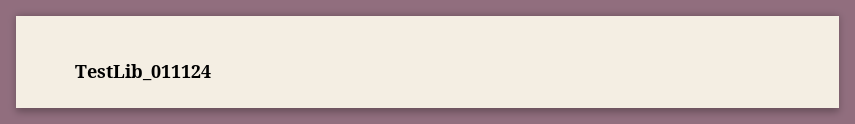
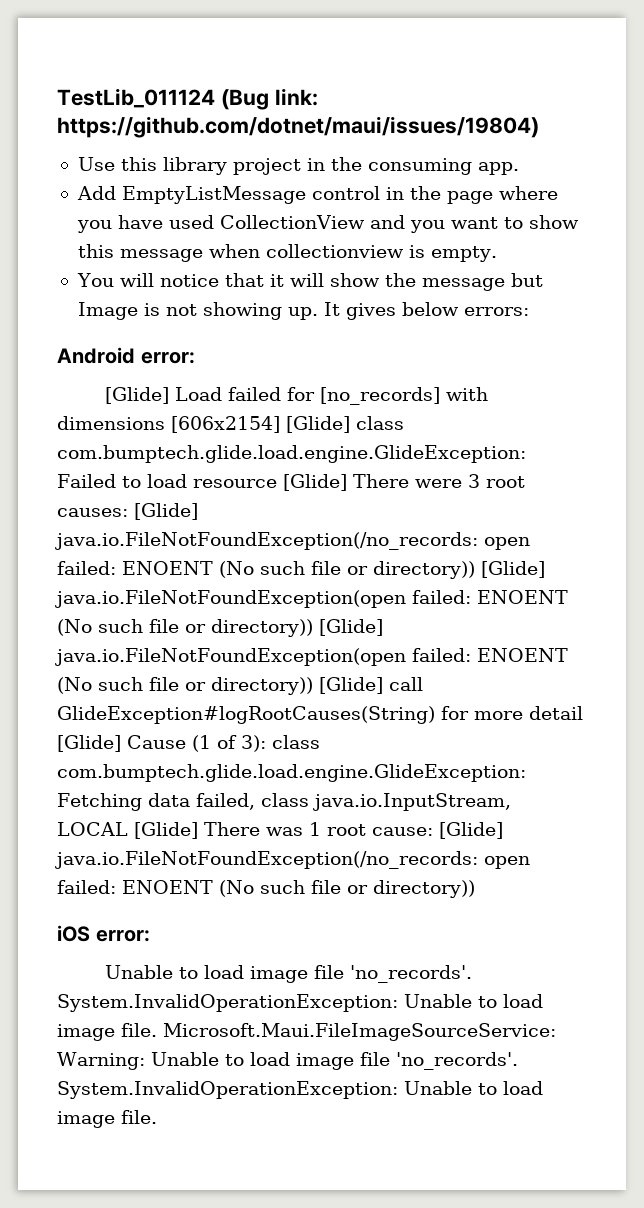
- TestLib_011124
+ TestLib_011124 (Bug link: https://github.com/dotnet/maui/issues/19804)
+ Use this library project in the consuming app.
+ Add EmptyListMessage control in the page where you have used CollectionView and you want to show this message when collectionview is empty.
+ You will notice that it will show the message but Image is not showing up. It gives below errors:
+ Android error:
+ [Glide] Load failed for [no_records] with dimensions [606x2154] [Glide] class com.bumptech.glide.load.engine.GlideException: Failed to load resource [Glide] There were 3 root causes: [Glide] java.io.FileNotFoundException(/no_records: open failed: ENOENT (No such file or directory)) [Glide] java.io.FileNotFoundException(open failed: ENOENT (No such file or directory)) [Glide] java.io.FileNotFoundException(open failed: ENOENT (No such file or directory)) [Glide] call GlideException#logRootCauses(String) for more detail [Glide] Cause (1 of 3): class com.bumptech.glide.load.engine.GlideException: Fetching data failed, class java.io.InputStream, LOCAL [Glide] There was 1 root cause: [Glide] java.io.FileNotFoundException(/no_records: open failed: ENOENT (No such file or directory))
+ iOS error:
+ Unable to load image file 'no_records'. System.InvalidOperationException: Unable to load image file. Microsoft.Maui.FileImageSourceService: Warning: Unable to load image file 'no_records'. System.InvalidOperationException: Unable to load image file.

